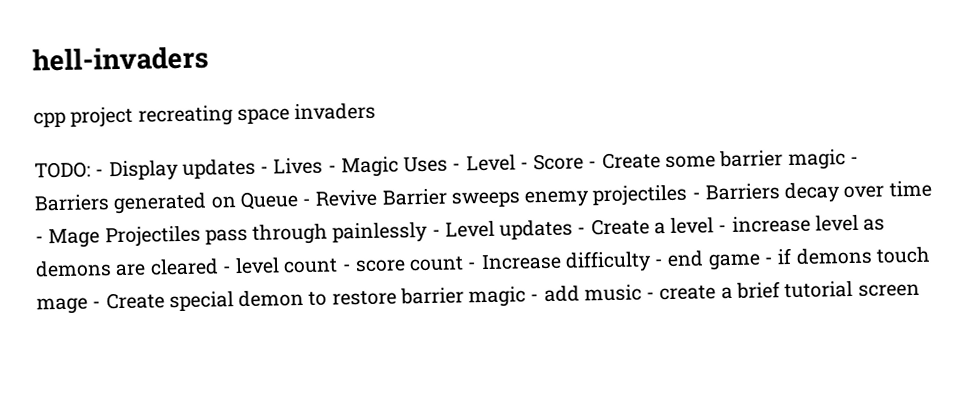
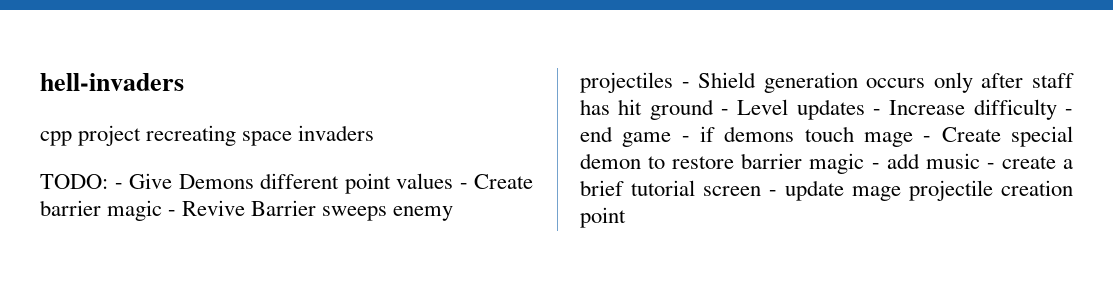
- TODO: - Display updates - Lives - Magic Uses - Level - Score - Create some barrier magic - Barriers generated on Queue - Revive Barrier sweeps enemy projectiles - Barriers decay over time - Mage Projectiles pass through painlessly - Level updates - Create a level - increase level as demons are cleared - level count - score count - Increase difficulty - end game - if demons touch mage - Create special demon to restore barrier magic - add music - create a brief tutorial screen
+ TODO: - Give Demons different point values - Create barrier magic - Revive Barrier sweeps enemy projectiles - Shield generation occurs only after staff has hit ground - Level updates - Increase difficulty - end game - if demons touch mage - Create special demon to restore barrier magic - add music - create a brief tutorial screen - update mage projectile creation point

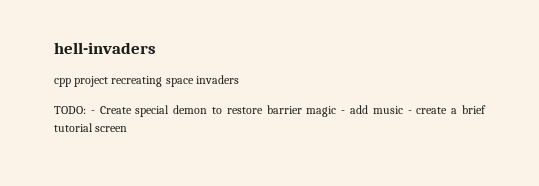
- TODO: - Give Demons different point values - Create barrier magic - Revive Barrier sweeps enemy projectiles - Shield generation occurs only after staff has hit ground - Level updates - Increase difficulty - end game - if demons touch mage - Create special demon to restore barrier magic - add music - create a brief tutorial screen - update mage projectile creation point
+ TODO: - Create special demon to restore barrier magic - add music - create a brief tutorial screen

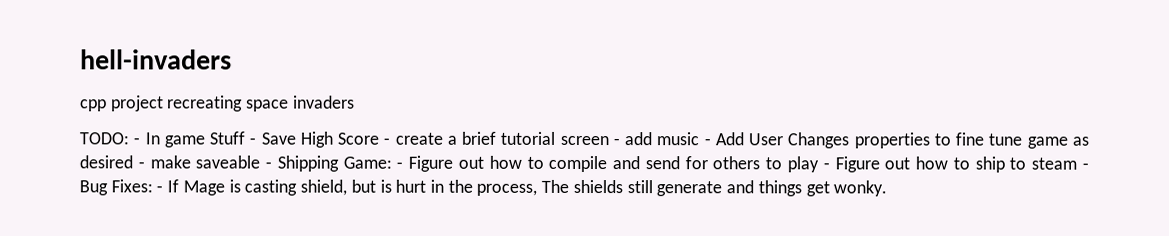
- TODO: - Create special demon to restore barrier magic - add music - create a brief tutorial screen
+ TODO: - In game Stuff - Save High Score - create a brief tutorial screen - add music - Add User Changes properties to fine tune game as desired - make saveable - Shipping Game: - Figure out how to compile and send for others to play - Figure out how to ship to steam - Bug Fixes: - If Mage is casting shield, but is hurt in the process, The shields still generate and things get wonky.

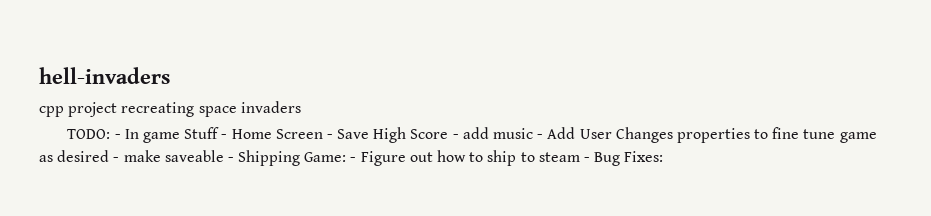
- TODO: - In game Stuff - Save High Score - create a brief tutorial screen - add music - Add User Changes properties to fine tune game as desired - make saveable - Shipping Game: - Figure out how to compile and send for others to play - Figure out how to ship to steam - Bug Fixes: - If Mage is casting shield, but is hurt in the process, The shields still generate and things get wonky.
+ TODO: - In game Stuff - Home Screen - Save High Score - add music - Add User Changes properties to fine tune game as desired - make saveable - Shipping Game: - Figure out how to ship to steam - Bug Fixes:

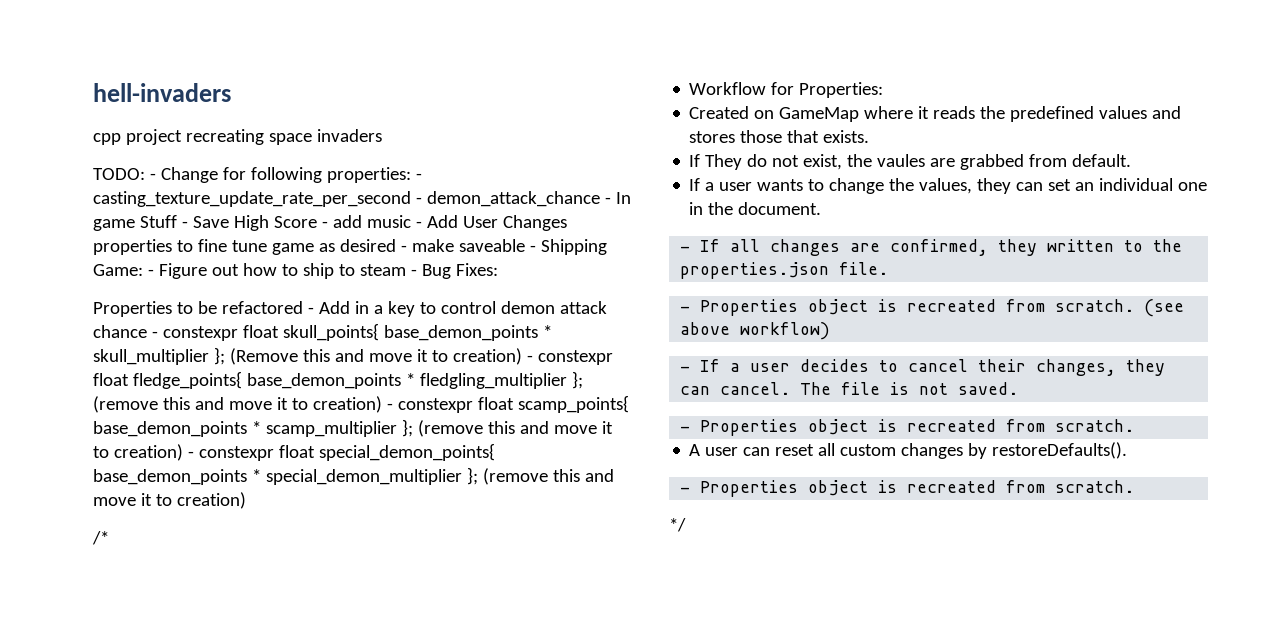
- TODO: - In game Stuff - Home Screen - Save High Score - add music - Add User Changes properties to fine tune game as desired - make saveable - Shipping Game: - Figure out how to ship to steam - Bug Fixes:
+ TODO: - Change for following properties: - casting_texture_update_rate_per_second - demon_attack_chance - In game Stuff - Save High Score - add music - Add User Changes properties to fine tune game as desired - make saveable - Shipping Game: - Figure out how to ship to steam - Bug Fixes:
+ Properties to be refactored - Add in a key to control demon attack chance - constexpr float skull_points{ base_demon_points * skull_multiplier }; (Remove this and move it to creation) - constexpr float fledge_points{ base_demon_points * fledgling_multiplier }; (remove this and move it to creation) - constexpr float scamp_points{ base_demon_points * scamp_multiplier }; (remove this and move it to creation) - constexpr float special_demon_points{ base_demon_points * special_demon_multiplier }; (remove this and move it to creation)
+ /*
+ Workflow for Properties:
+ Created on GameMap where it reads the predefined values and stores those that exists.
+ If They do not exist, the vaules are grabbed from default.
+ If a user wants to change the values, they can set an individual one in the document.
+ - If all changes are confirmed, they written to the properties.json file.
+ - Properties object is recreated from scratch. (see above workflow)
+ - If a user decides to cancel their changes, they can cancel. The file is not saved.
+ - Properties object is recreated from scratch.
+ A user can reset all custom changes by restoreDefaults().
+ - Properties object is recreated from scratch.
+ */

